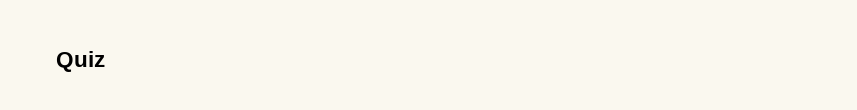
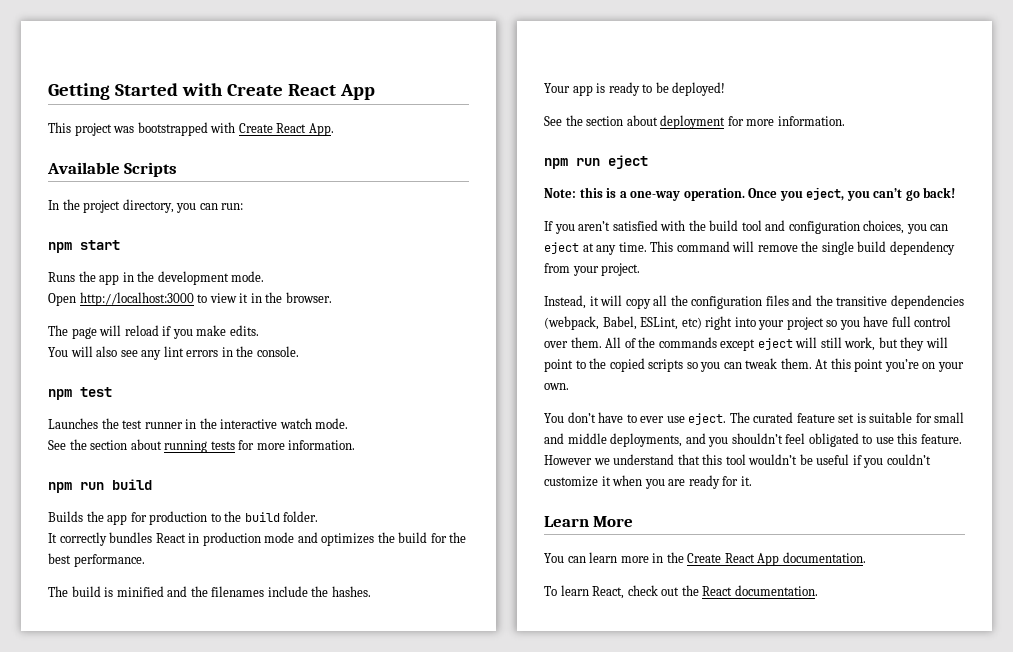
- Quiz
+ Getting Started with Create React App
+ This project was bootstrapped with Create React App.
+ Available Scripts
+ In the project directory, you can run:
+ npm start
+ Runs the app in the development mode.
+ Open http://localhost:3000 to view it in the browser.
+ The page will reload if you make edits.
+ You will also see any lint errors in the console.
+ npm test
+ Launches the test runner in the interactive watch mode.
+ See the section about running tests for more information.
+ npm run build
+ Builds the app for production to the build folder.
+ It correctly bundles React in production mode and optimizes the build for the best performance.
+ The build is minified and the filenames include the hashes.
+ Your app is ready to be deployed!
+ See the section about deployment for more information.
+ npm run eject
+ Note: this is a one-way operation. Once you eject, you can’t go back!
+ If you aren’t satisfied with the build tool and configuration choices, you can eject at any time. This command will remove the single build dependency from your project.
+ Instead, it will copy all the configuration files and the transitive dependencies (webpack, Babel, ESLint, etc) right into your project so you have full control over them. All of the commands except eject will still work, but they will point to the copied scripts so you can tweak them. At this point you’re on your own.
+ You don’t have to ever use eject. The curated feature set is suitable for small and middle deployments, and you shouldn’t feel obligated to use this feature. However we understand that this tool wouldn’t be useful if you couldn’t customize it when you are ready for it.
+ Learn More
+ You can learn more in the Create React App documentation.
+ To learn React, check out the React documentation.

